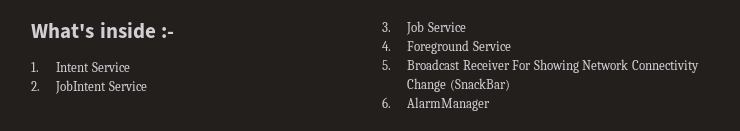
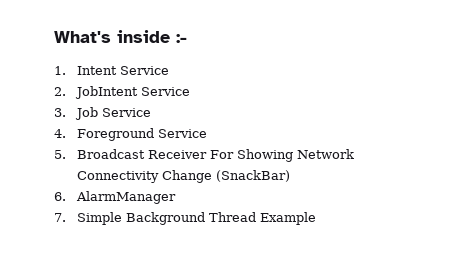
+ 7. Simple Background Thread Example

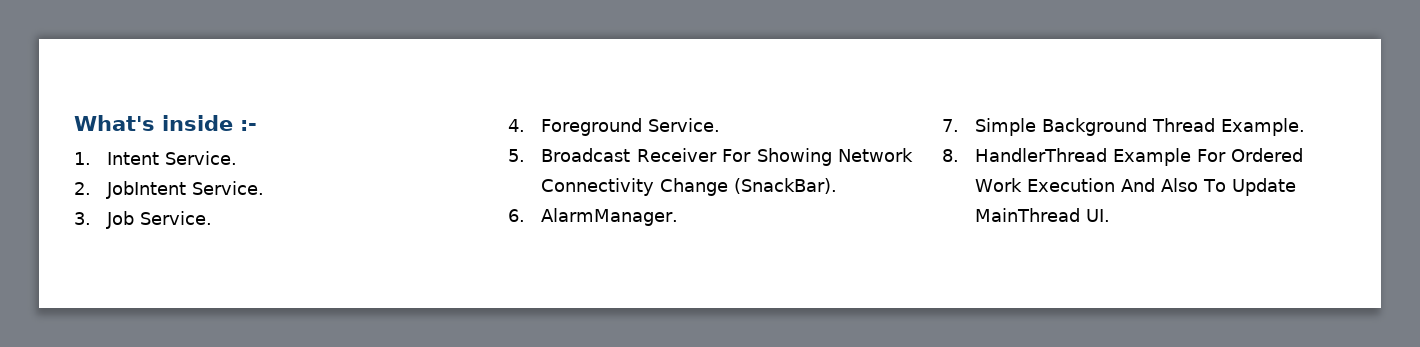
- 1. Intent Service
+ 1. Intent Service.
- 2. JobIntent Service
+ 2. JobIntent Service.
- 3. Job Service
+ 3. Job Service.
- 4. Foreground Service
+ 4. Foreground Service.
- 5. Broadcast Receiver For Showing Network Connectivity Change (SnackBar)
+ 5. Broadcast Receiver For Showing Network Connectivity Change (SnackBar).
- 6. AlarmManager
+ 6. AlarmManager.
- 7. Simple Background Thread Example
+ 7. Simple Background Thread Example.
+ 8. HandlerThread Example For Ordered Work Execution And Also To Update MainThread UI.

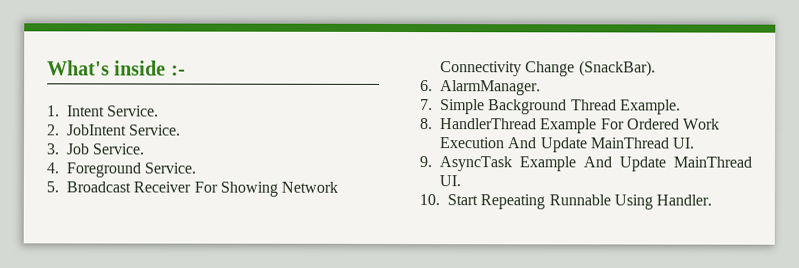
- 8. HandlerThread Example For Ordered Work Execution And Also To Update MainThread UI.
+ 8. HandlerThread Example For Ordered Work Execution And Update MainThread UI.
+ 9. AsyncTask Example And Update MainThread UI.
+ 10. Start Repeating Runnable Using Handler.

